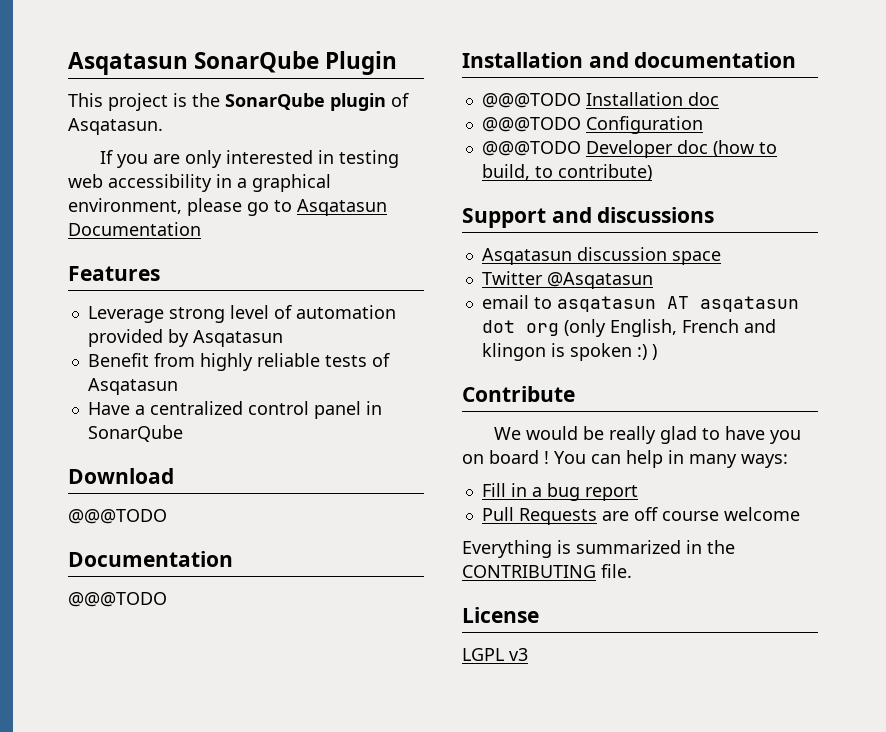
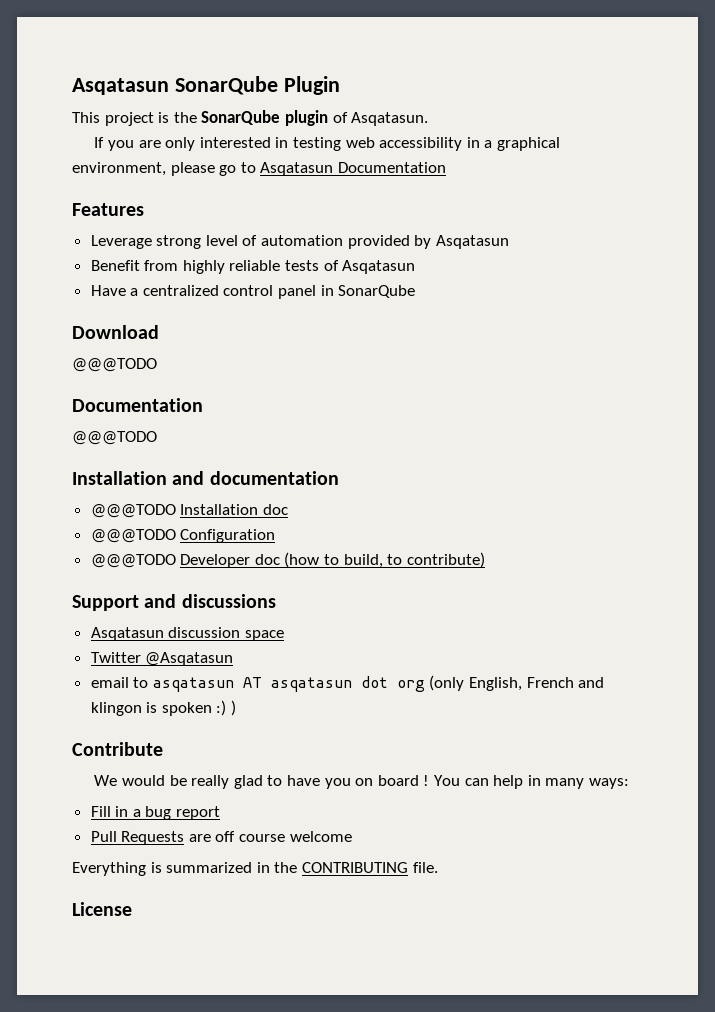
- LGPL v3

